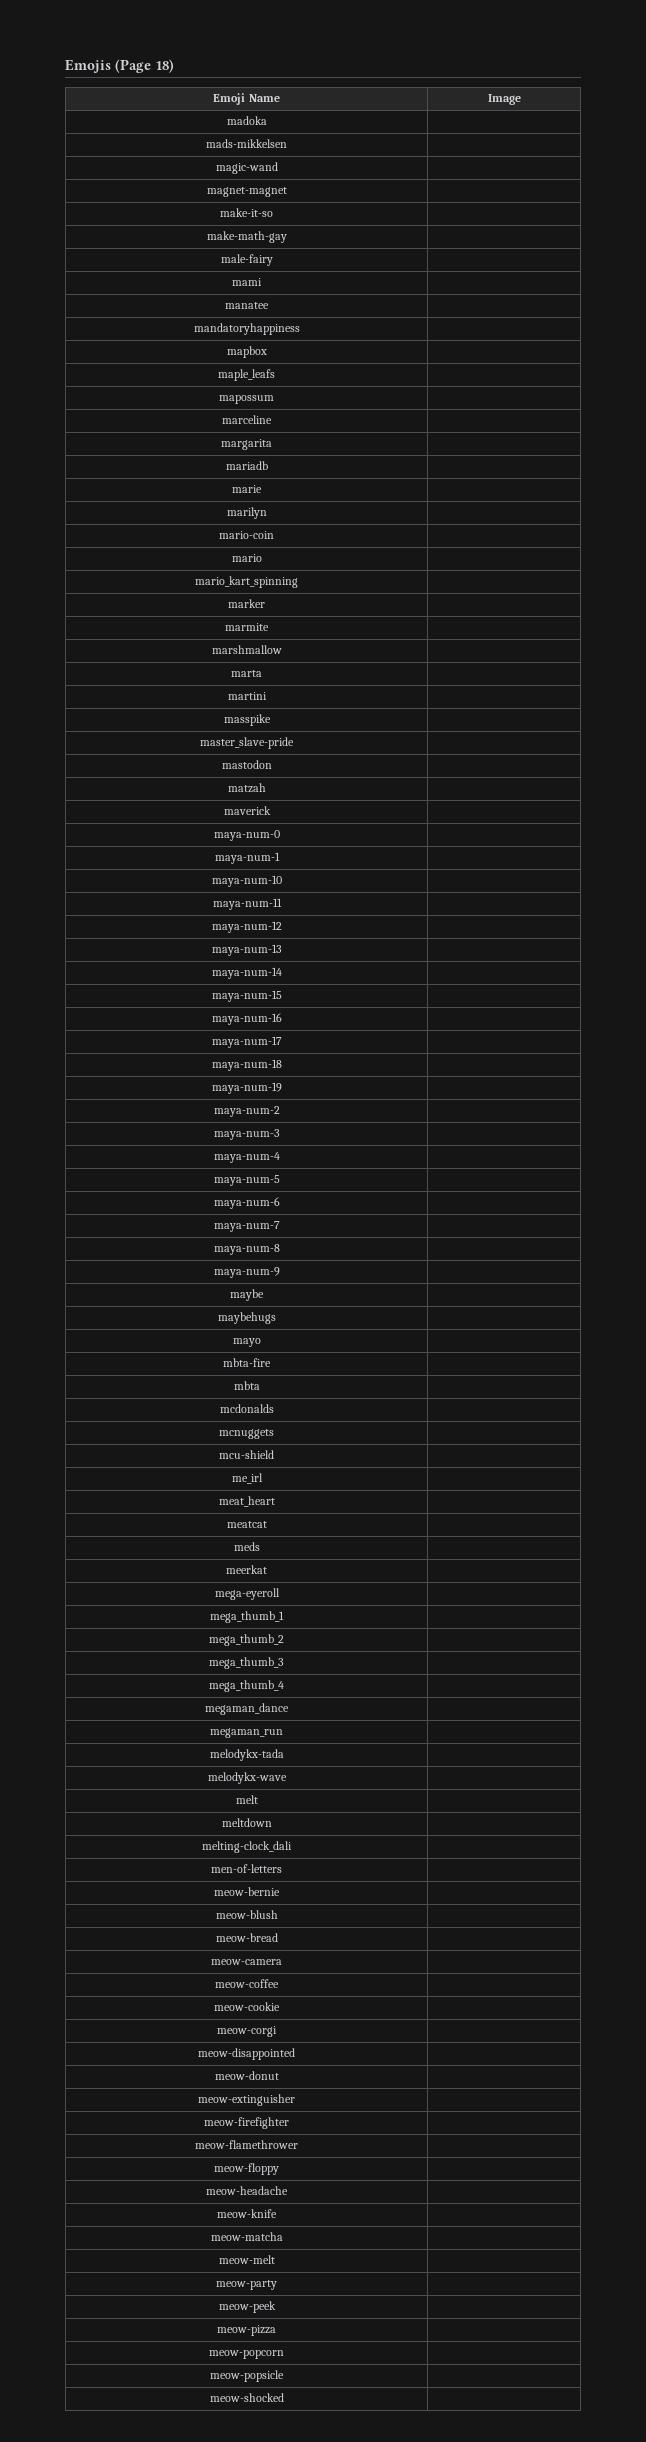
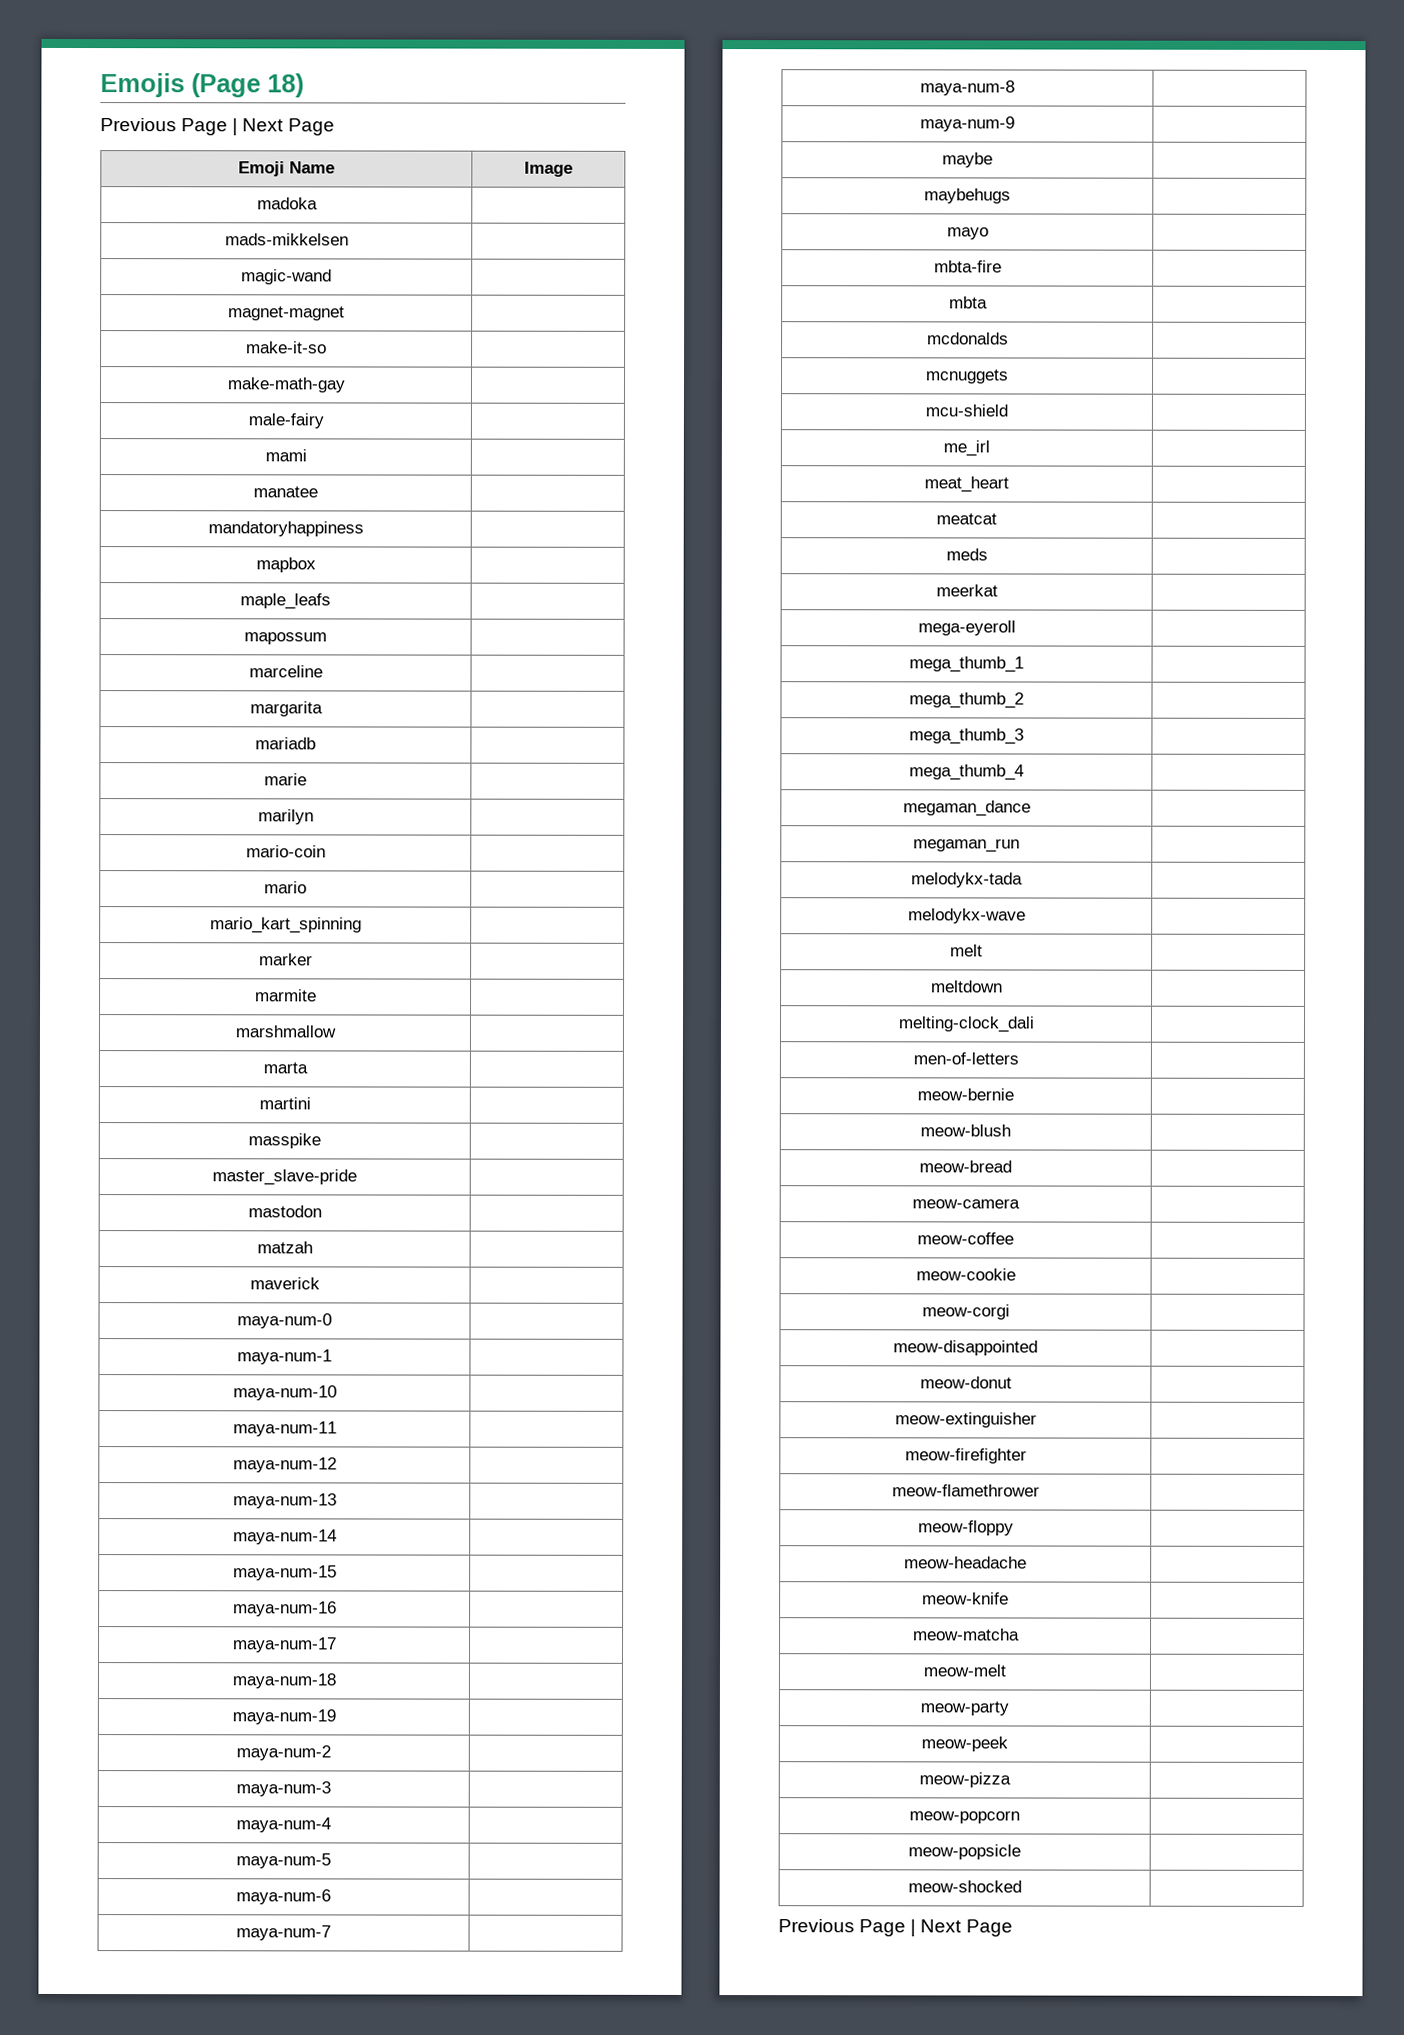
  Emojis (Page 18)
+ Previous Page | Next Page
  meow-shocked |
+ Previous Page | Next Page

